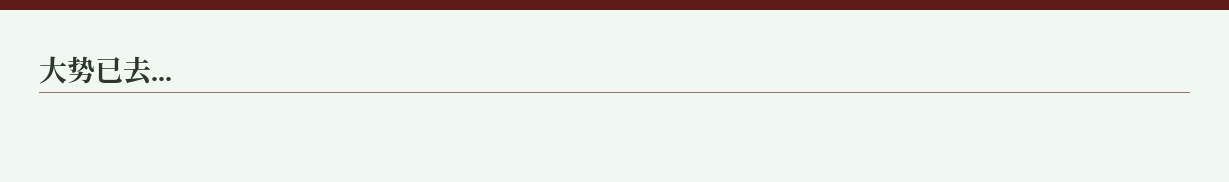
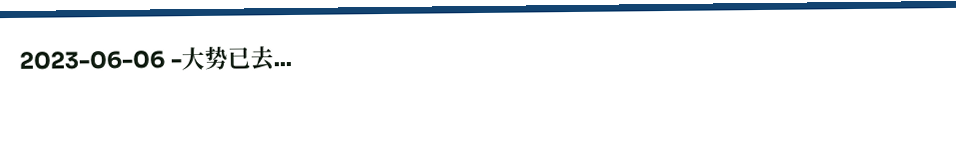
- 大势已去...
+ 2023-06-06 -大势已去...

